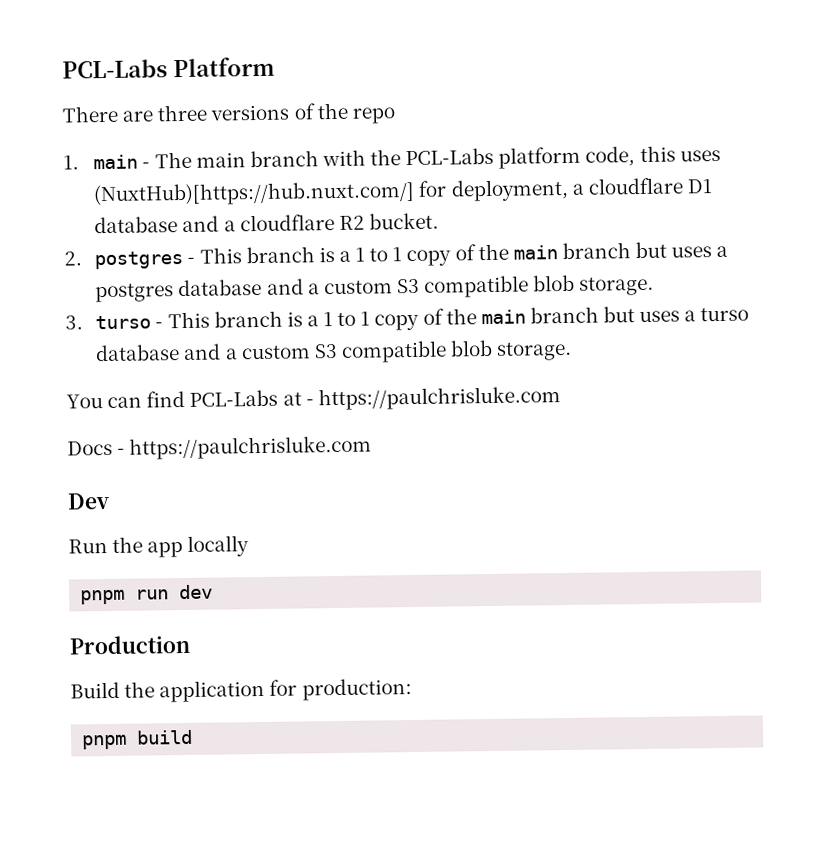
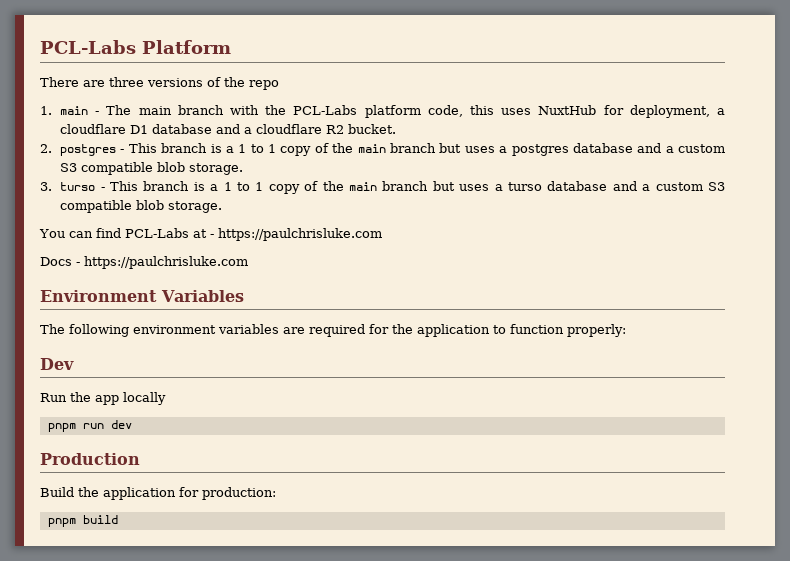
- 1. main - The main branch with the PCL-Labs platform code, this uses (NuxtHub)[https://hub.nuxt.com/] for deployment, a cloudflare D1 database and a cloudflare R2 bucket.
+ 1. main - The main branch with the PCL-Labs platform code, this uses NuxtHub for deployment, a cloudflare D1 database and a cloudflare R2 bucket.
+ Environment Variables
+ The following environment variables are required for the application to function properly:

